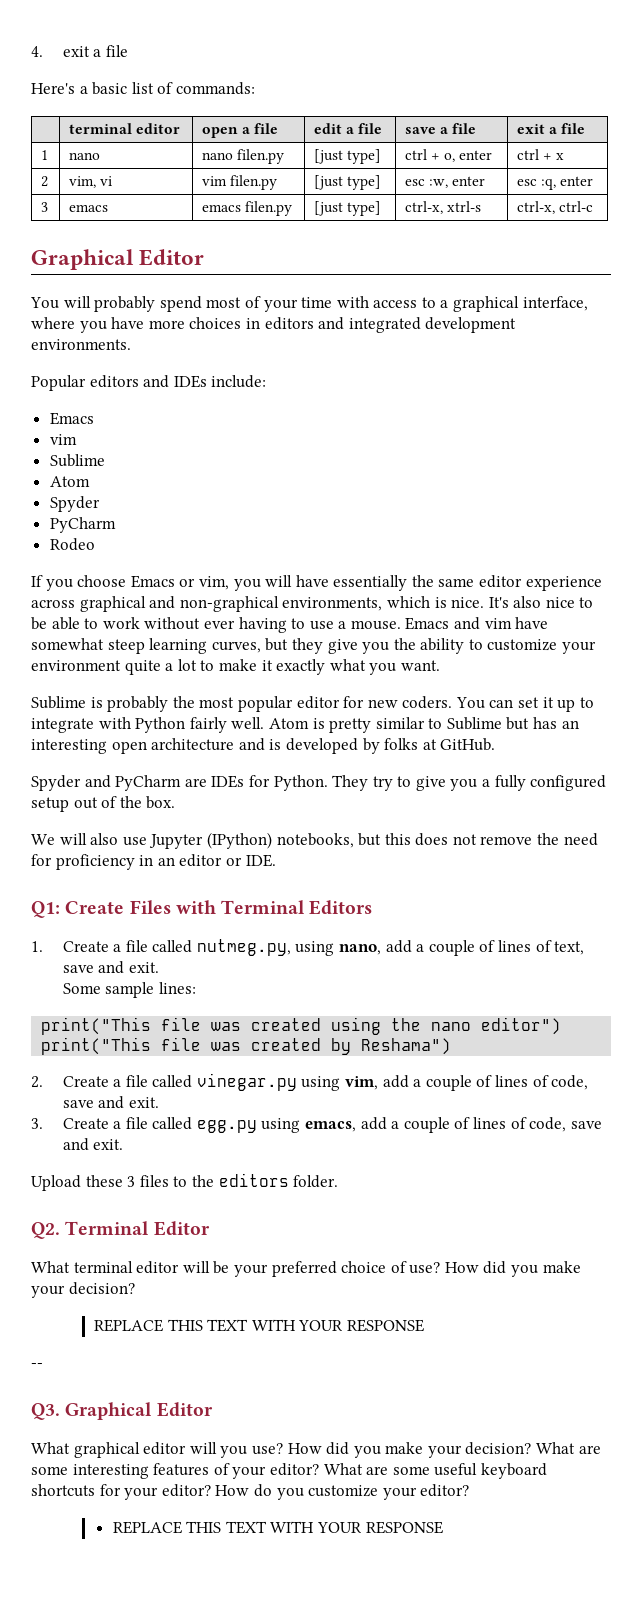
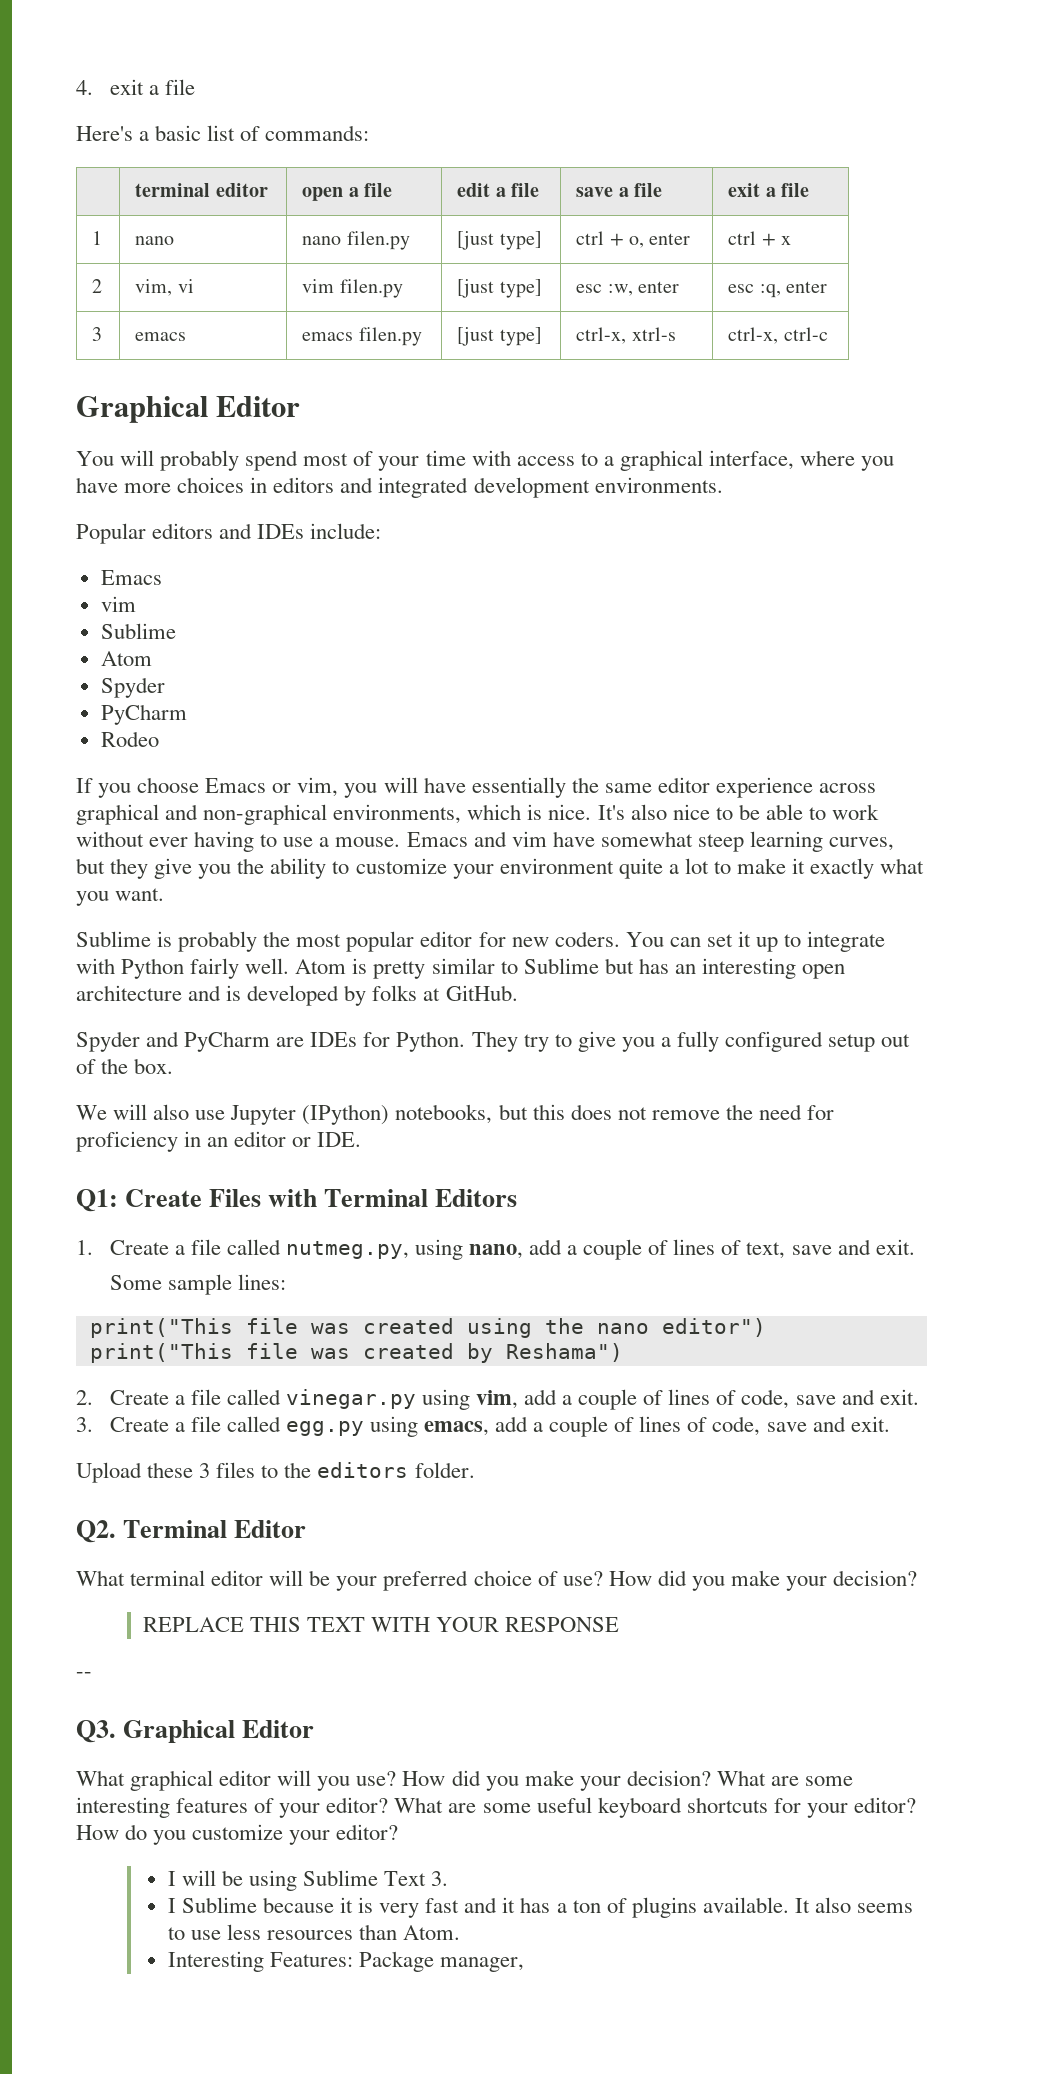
  How do you customize your editor?
- REPLACE THIS TEXT WITH YOUR RESPONSE
+ I will be using Sublime Text 3.
+ I Sublime because it is very fast and it has a ton of plugins available. It also seems to use less resources than Atom.
+ Interesting Features: Package manager,

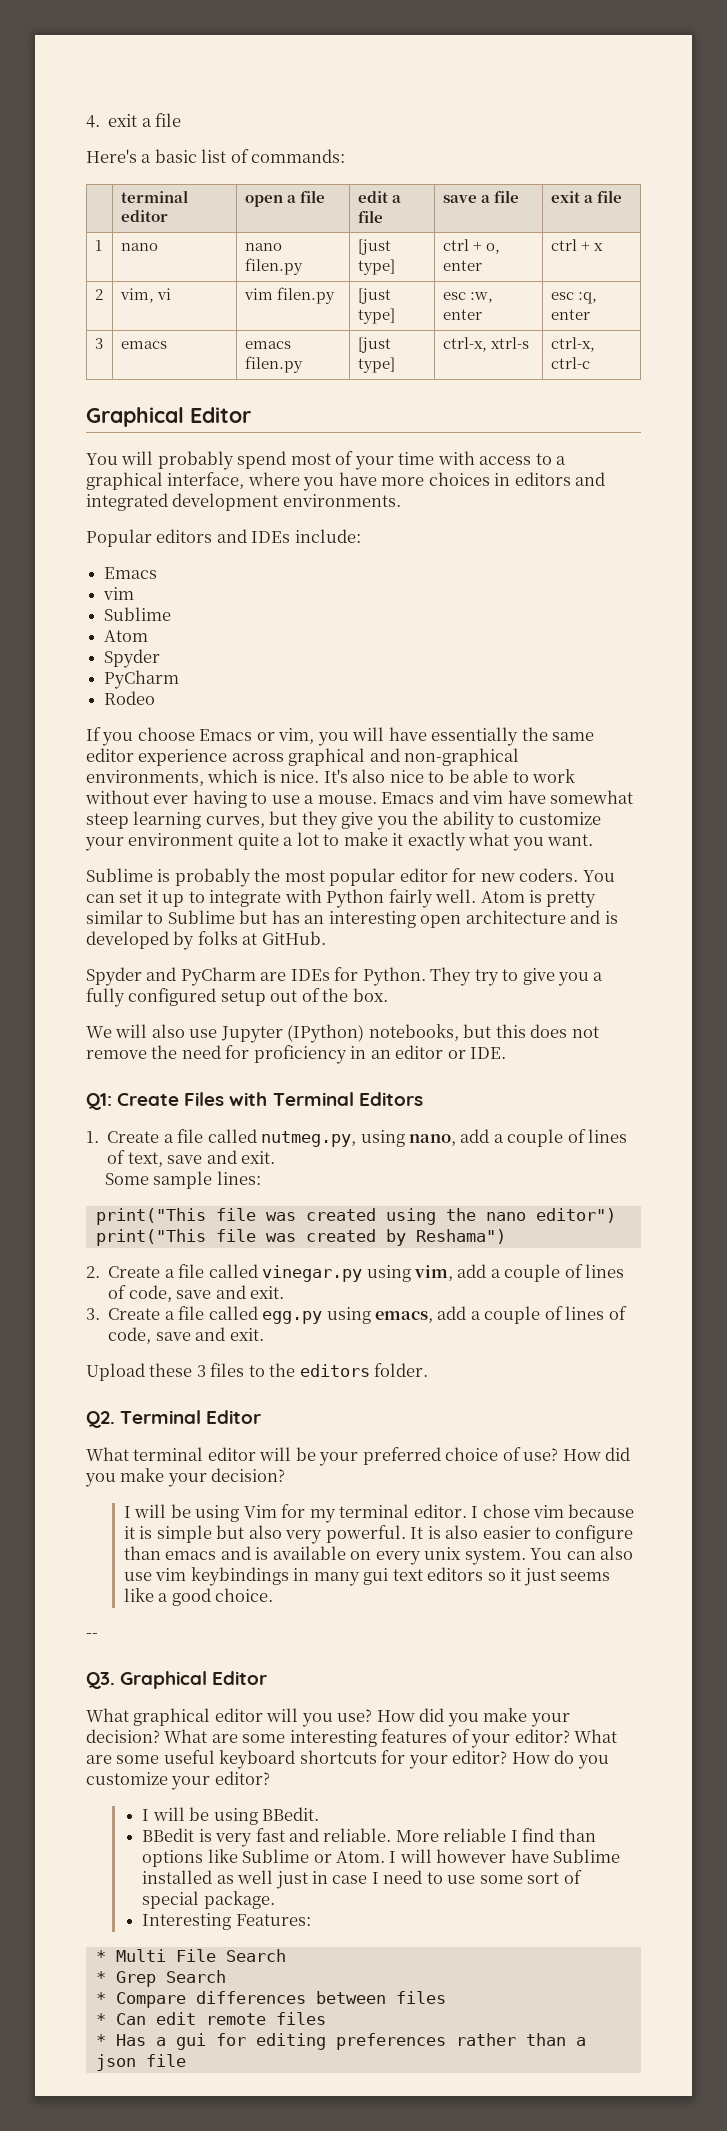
- REPLACE THIS TEXT WITH YOUR RESPONSE
+ I will be using Vim for my terminal editor. I chose vim because it is simple but also very powerful. It is also easier to configure than emacs and is available on every unix system. You can also use vim keybindings in many gui text editors so it just seems like a good choice.
- I will be using Sublime Text 3.
- I Sublime because it is very fast and it has a ton of plugins available. It also seems to use less resources than Atom.
- Interesting Features: Package manager,
+ I will be using BBedit.
+ BBedit is very fast and reliable. More reliable I find than options like Sublime or Atom. I will however have Sublime installed as well just in case I need to use some sort of special package.
+ Interesting Features:
+ * Multi File Search
+ * Grep Search
+ * Compare differences between files
+ * Can edit remote files
+ * Has a gui for editing preferences rather than a json file

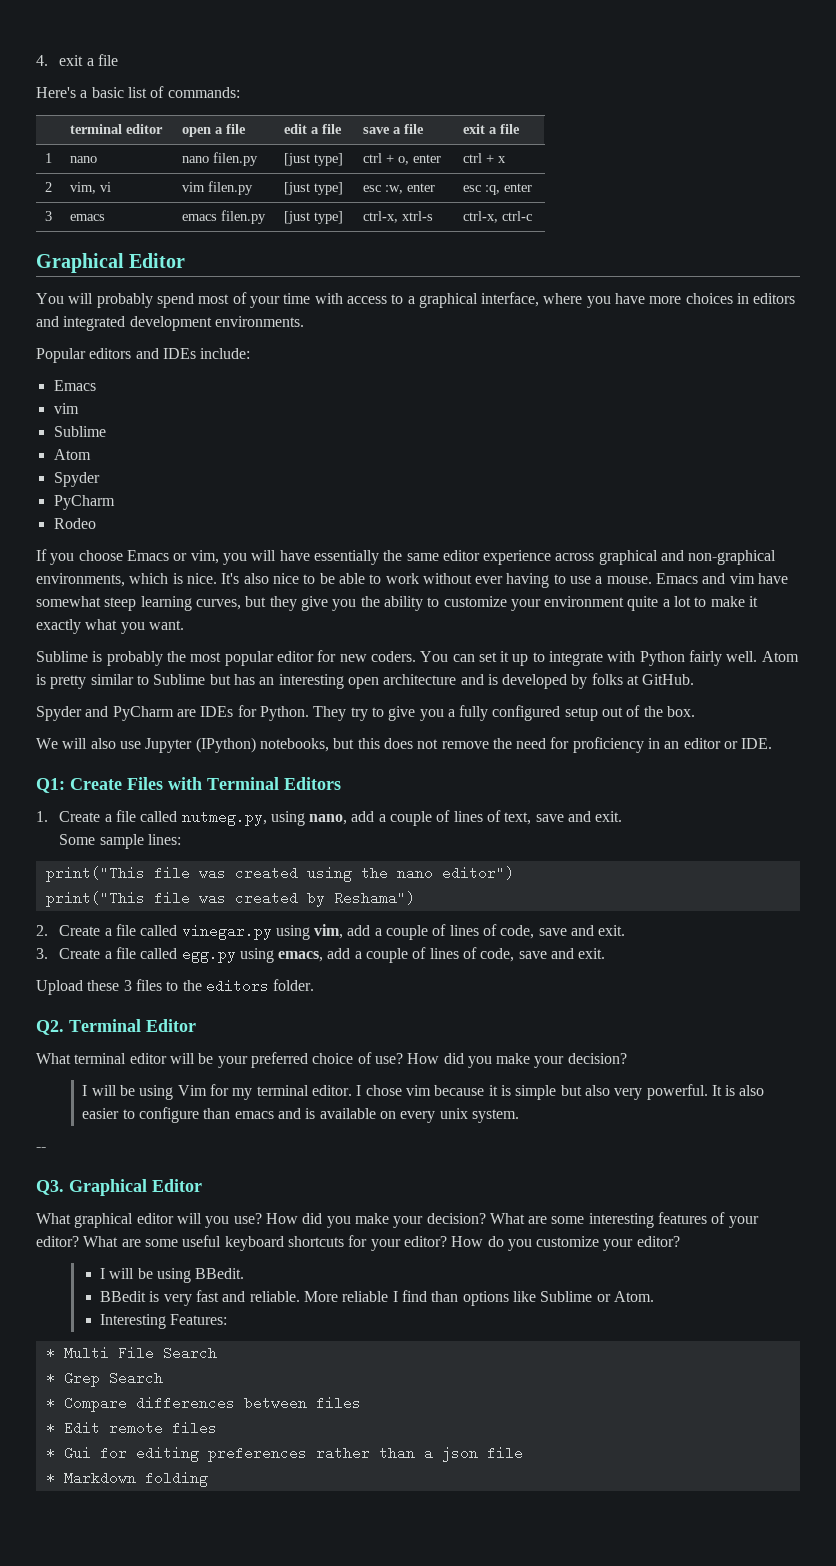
- You can also use vim keybindings in many gui text editors so it just seems like a good choice.
- I will however have Sublime installed as well just in case I need to use some sort of special package.
- * Can edit remote files
+ * Edit remote files
- * Has a gui for editing preferences rather than a json file
+ * Gui for editing preferences rather than a json file
+ * Markdown folding

